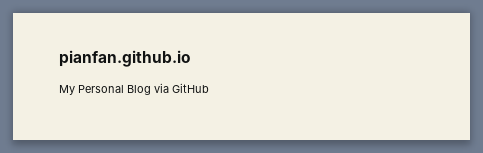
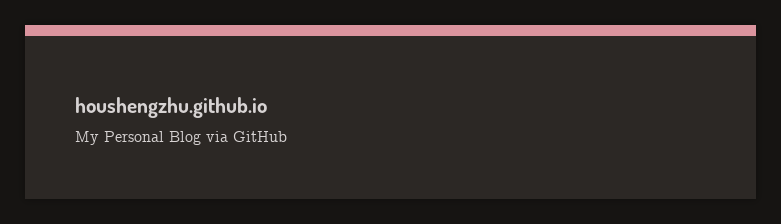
- pianfan.github.io
+ houshengzhu.github.io

